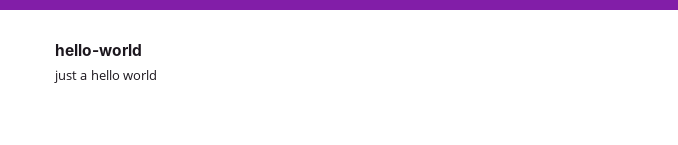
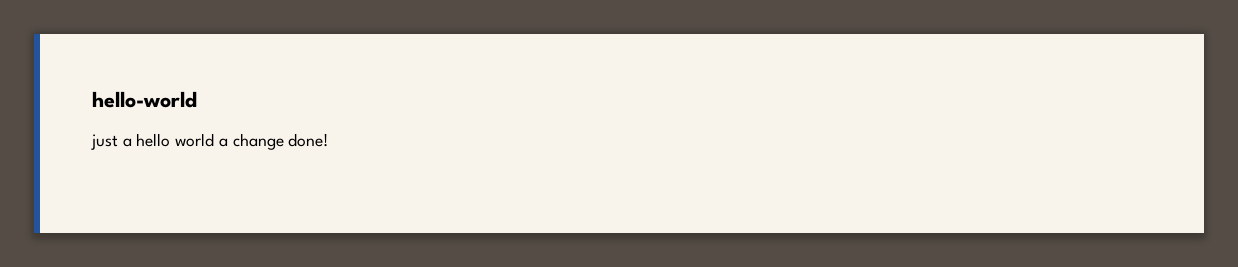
- just a hello world
+ just a hello world a change done!

